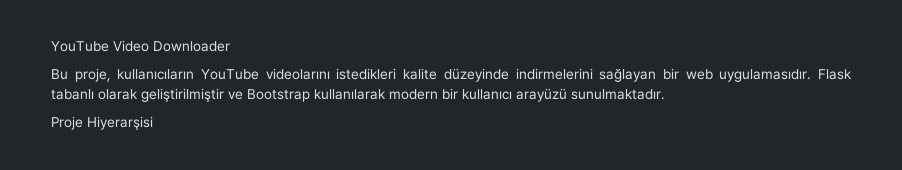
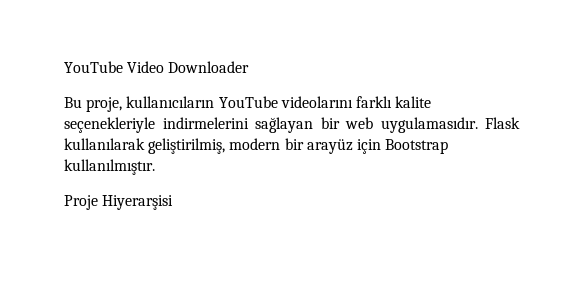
- Bu proje, kullanıcıların YouTube videolarını istedikleri kalite düzeyinde indirmelerini sağlayan bir web uygulamasıdır.
+ Bu proje, kullanıcıların YouTube videolarını farklı kalite seçenekleriyle indirmelerini sağlayan bir web uygulamasıdır.
- Flask tabanlı olarak geliştirilmiştir ve Bootstrap kullanılarak modern bir kullanıcı arayüzü sunulmaktadır.
+ Flask kullanılarak geliştirilmiş, modern bir arayüz için Bootstrap kullanılmıştır.

